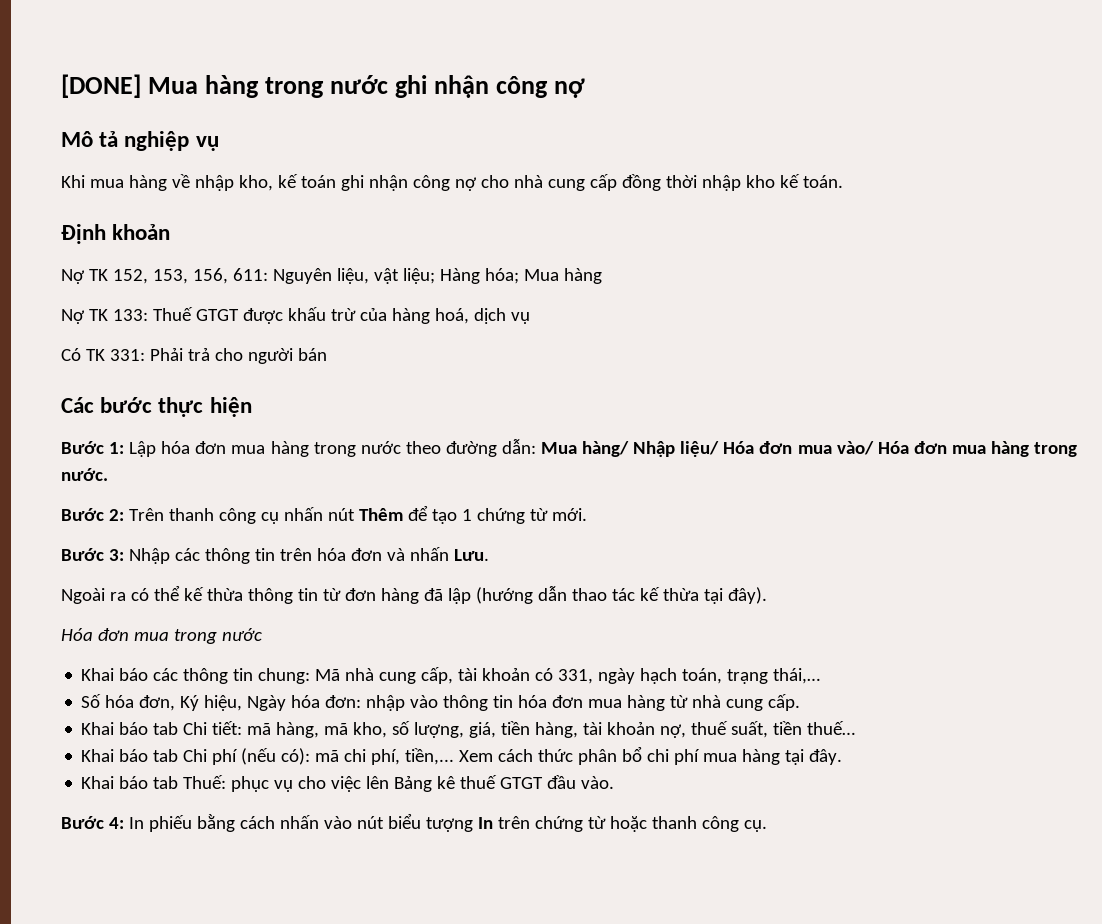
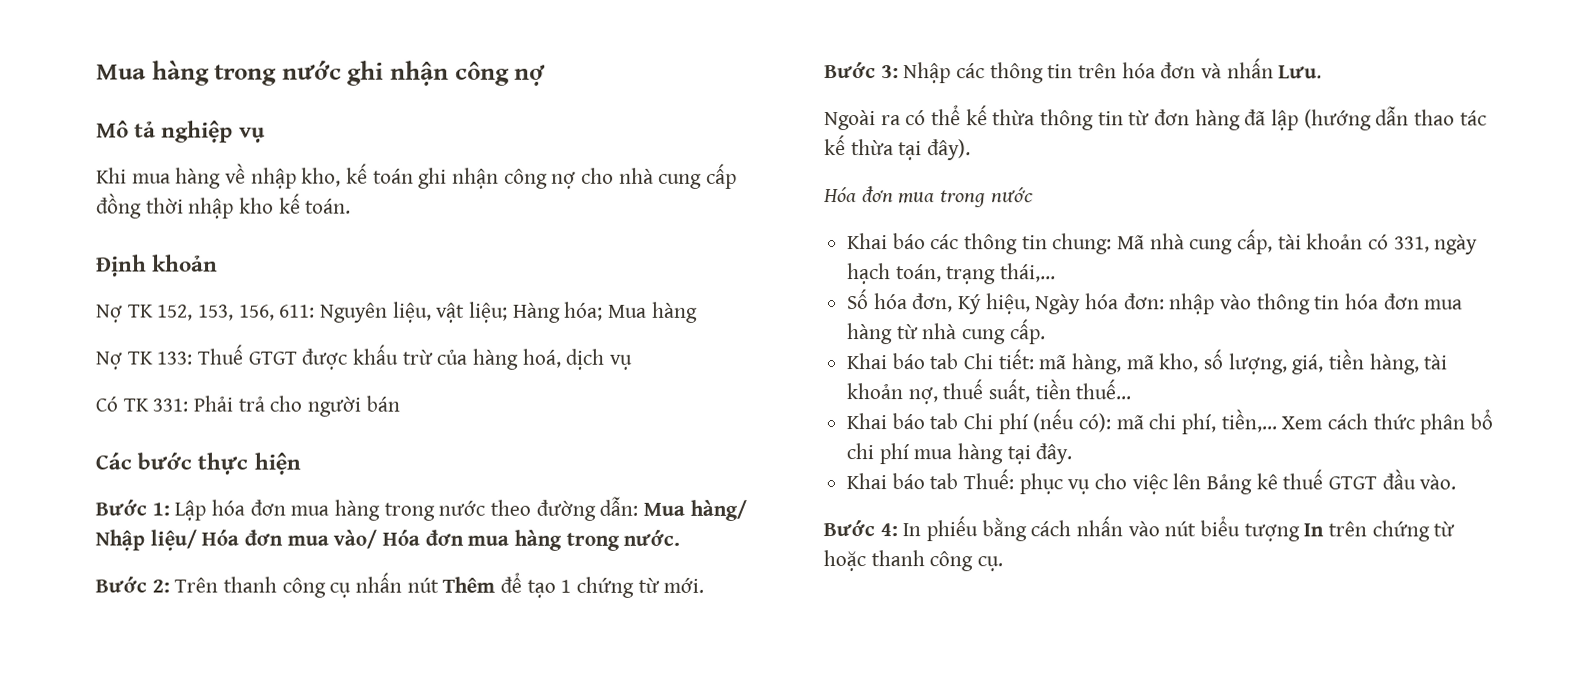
- [DONE] Mua hàng trong nước ghi nhận công nợ
+ Mua hàng trong nước ghi nhận công nợ

